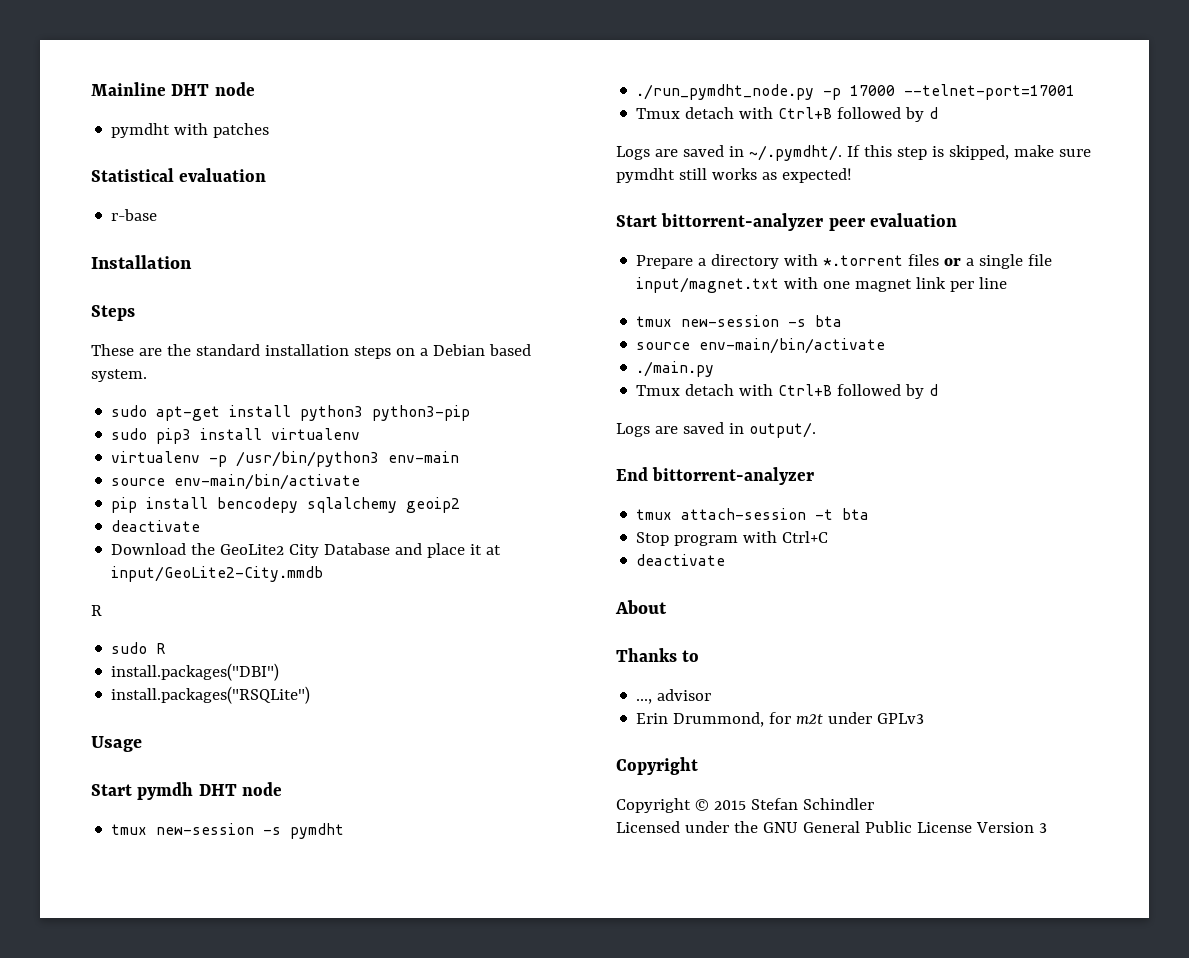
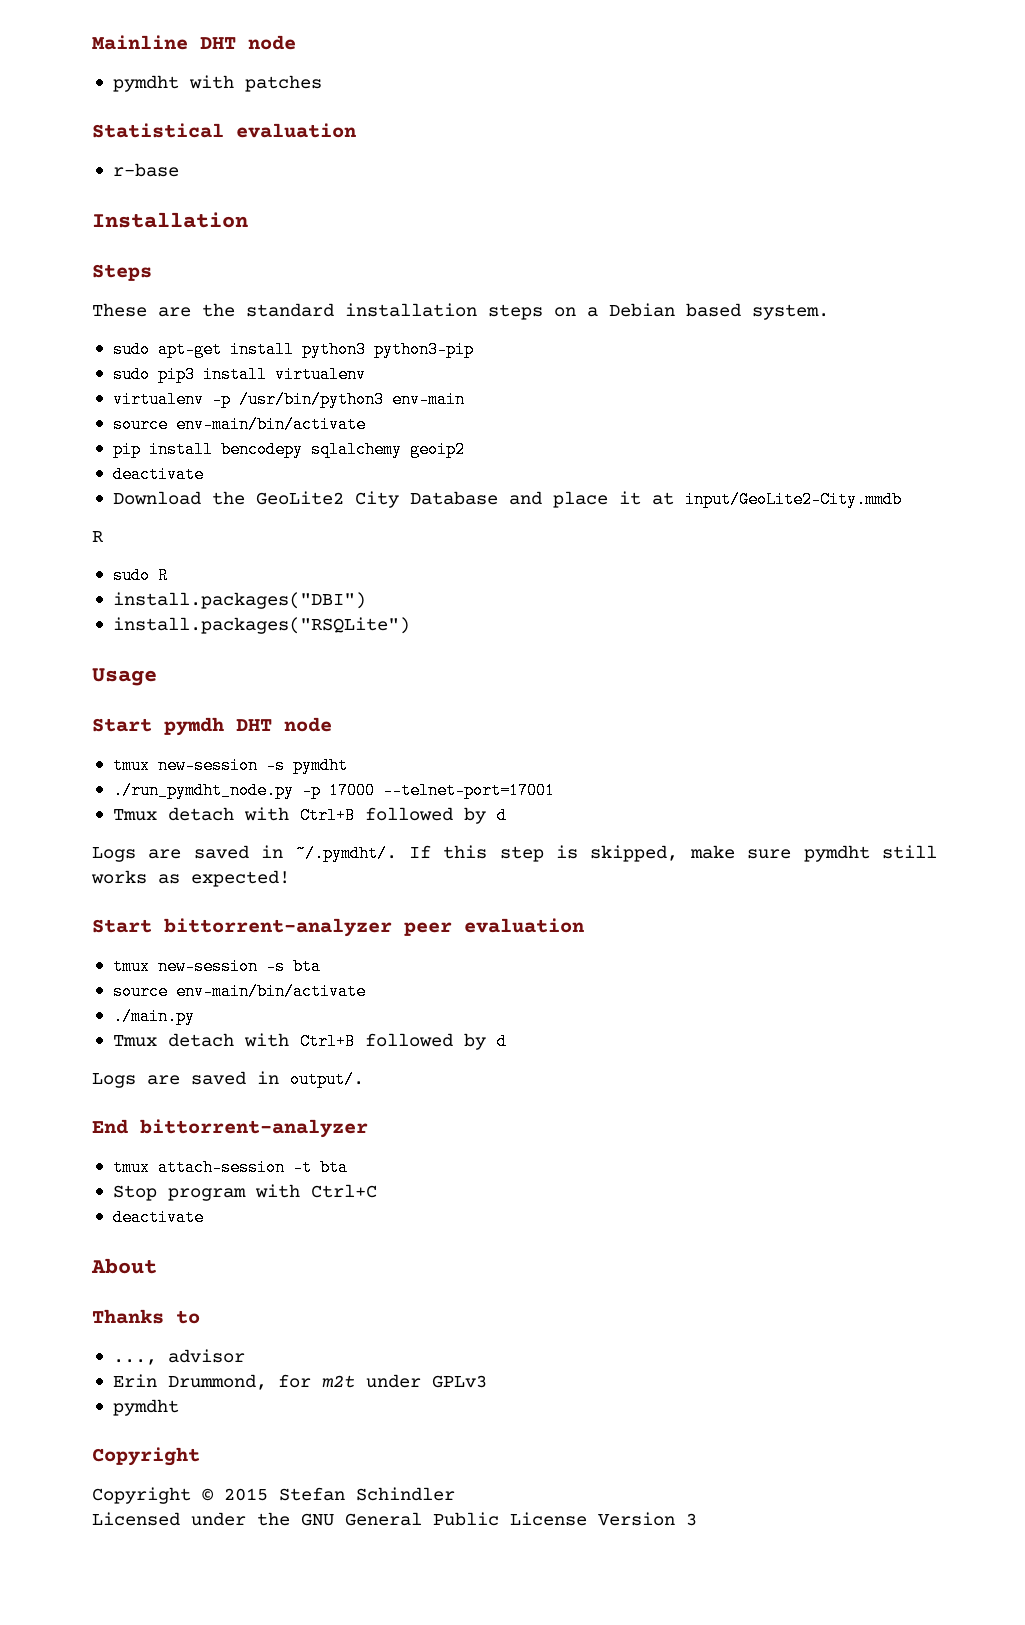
- Prepare a directory with *.torrent files or a single file input/magnet.txt with one magnet link per line
  Erin Drummond, for m2t under GPLv3
+ pymdht

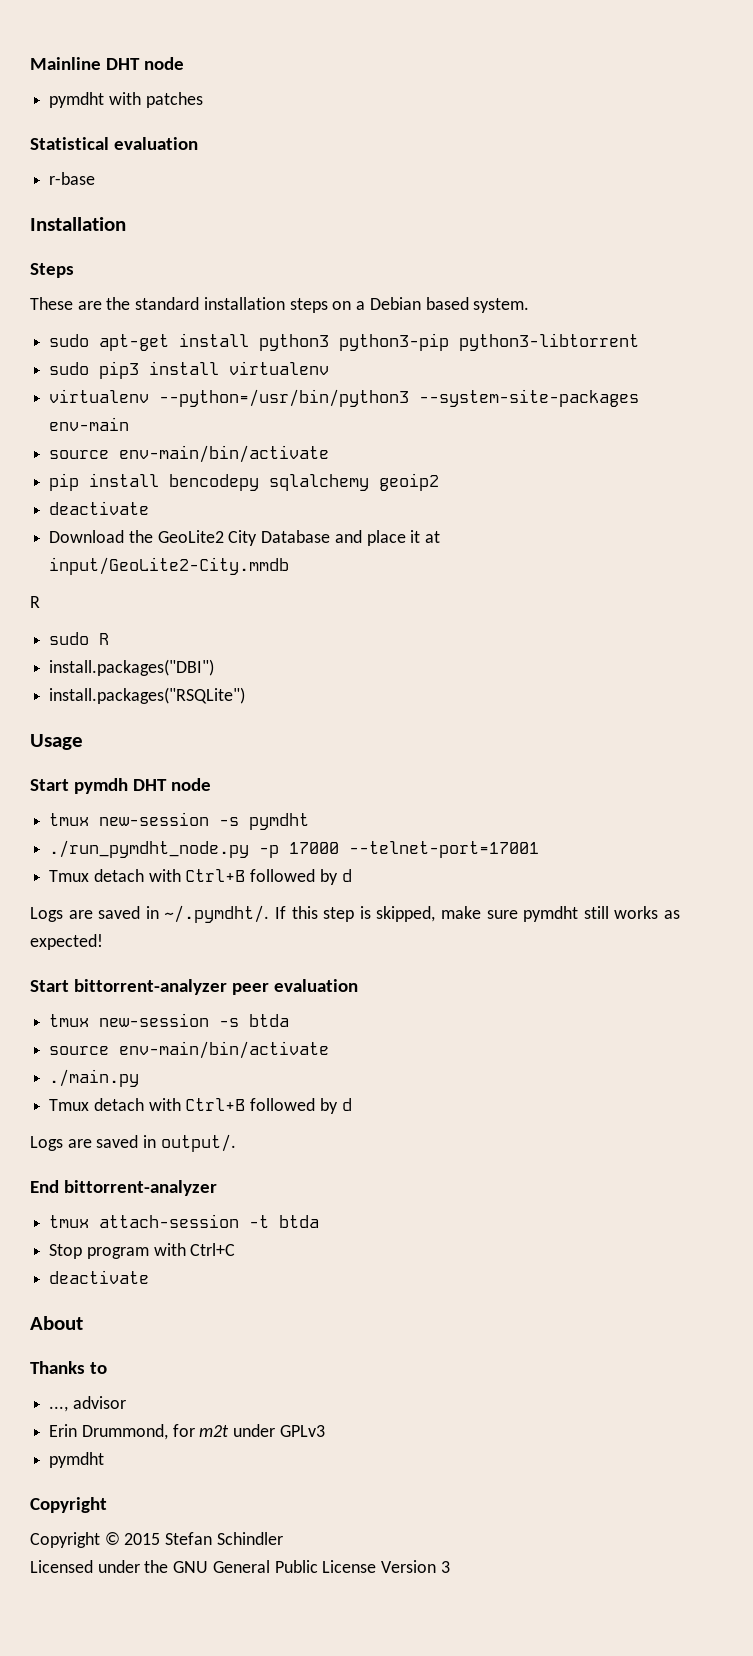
- sudo apt-get install python3 python3-pip
+ sudo apt-get install python3 python3-pip python3-libtorrent
- virtualenv -p /usr/bin/python3 env-main
+ virtualenv --python=/usr/bin/python3 --system-site-packages env-main
- tmux new-session -s bta
+ tmux new-session -s btda
- tmux attach-session -t bta
+ tmux attach-session -t btda

